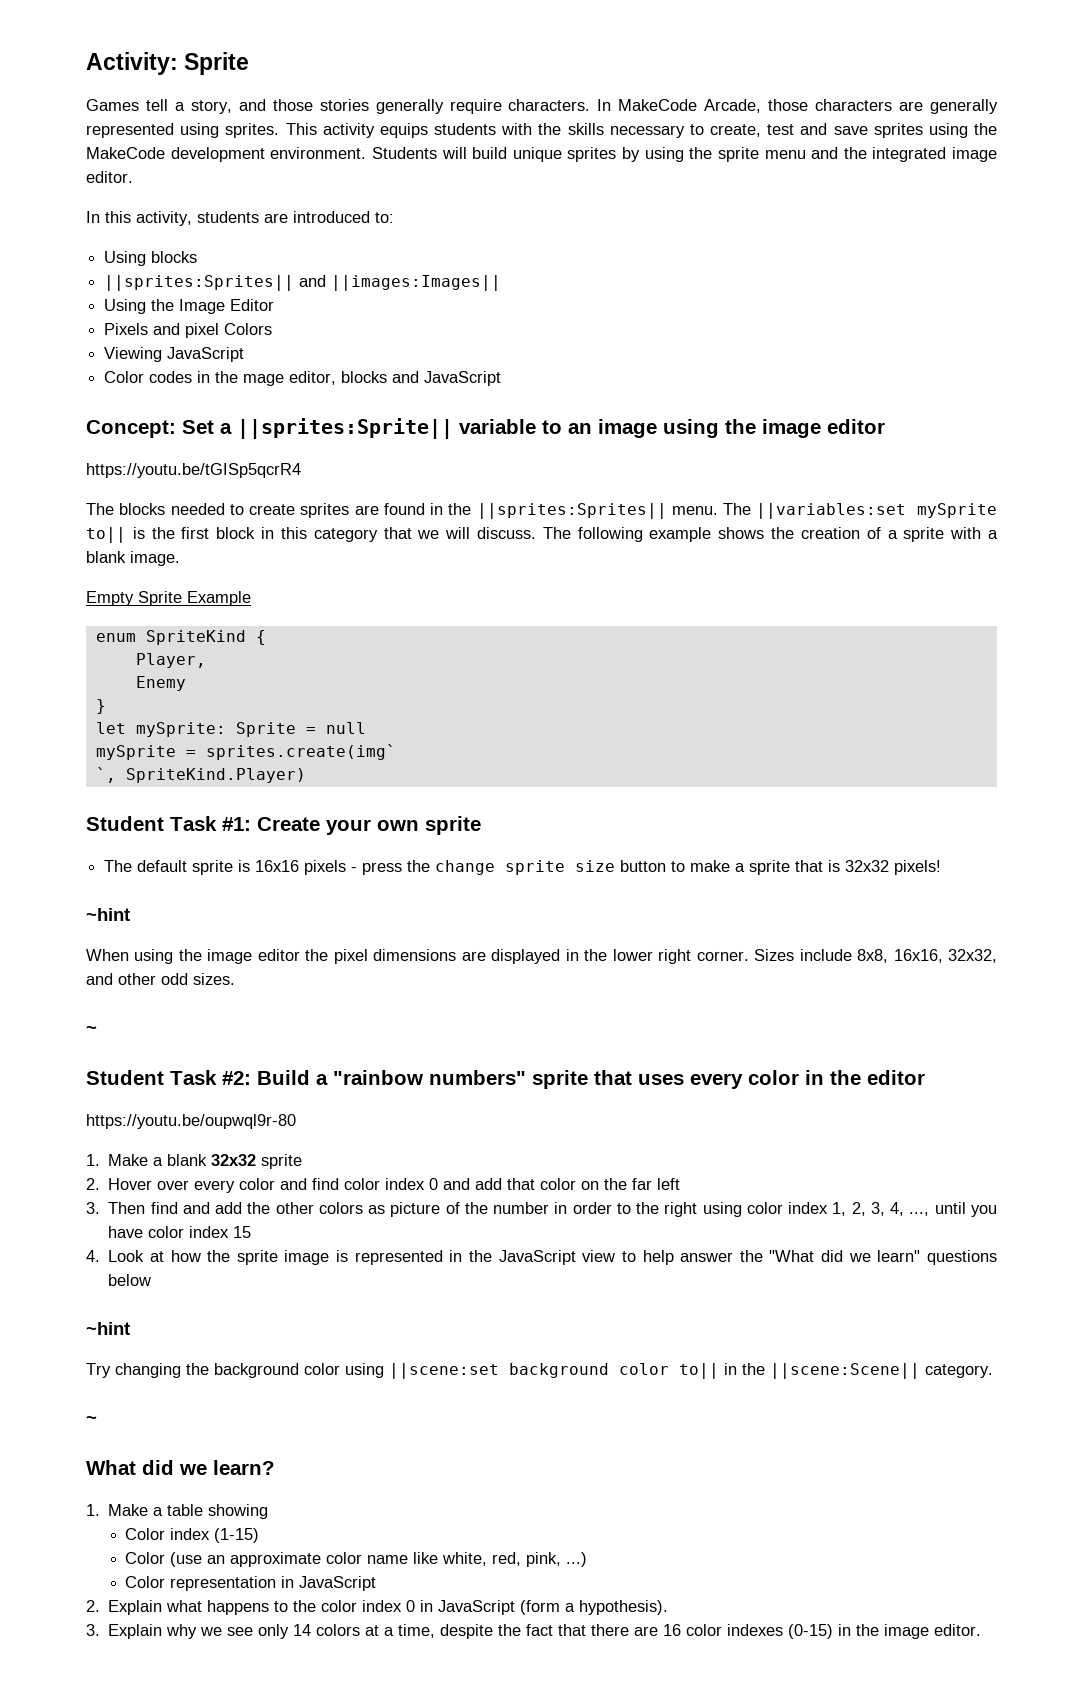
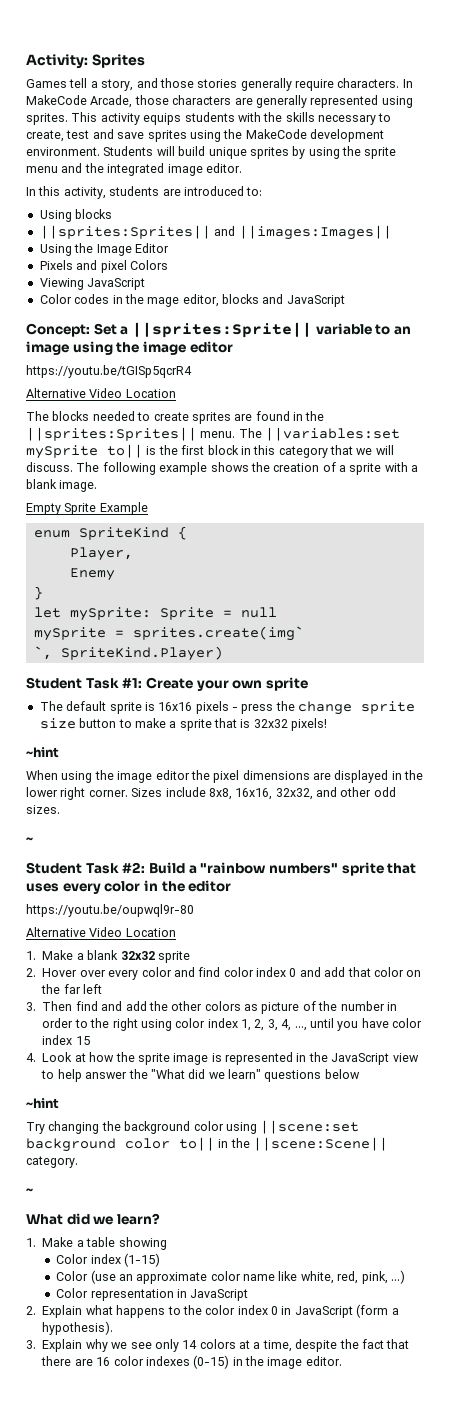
- Activity: Sprite
+ Activity: Sprites
  https://youtu.be/tGISp5qcrR4
+ Alternative Video Location
  https://youtu.be/oupwql9r-80
+ Alternative Video Location

